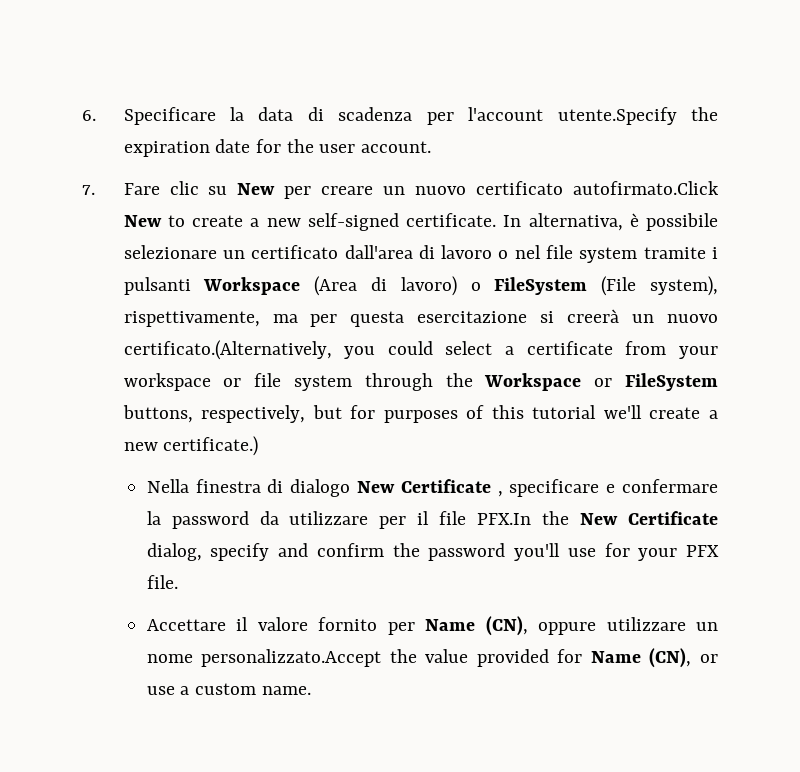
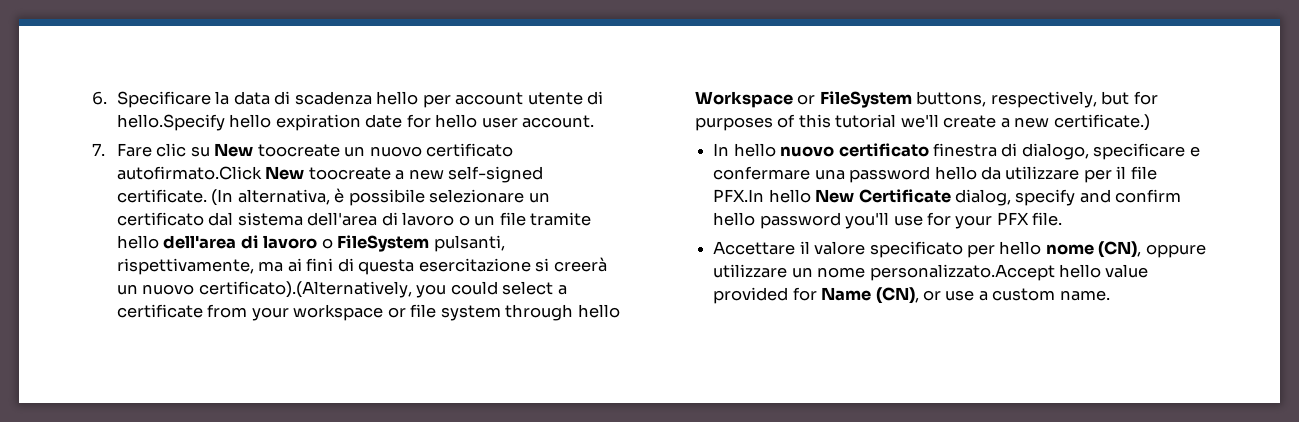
- 6. Specificare la data di scadenza per l'account utente.Specify the expiration date for the user account.
+ 6. Specificare la data di scadenza hello per account utente di hello.Specify hello expiration date for hello user account.
- 7. Fare clic su New per creare un nuovo certificato autofirmato.Click New to create a new self-signed certificate.
+ 7. Fare clic su New toocreate un nuovo certificato autofirmato.Click New toocreate a new self-signed certificate.
- In alternativa, è possibile selezionare un certificato dall'area di lavoro o nel file system tramite i pulsanti Workspace (Area di lavoro) o FileSystem (File system), rispettivamente, ma per questa esercitazione si creerà un nuovo certificato.(Alternatively, you could select a certificate from your workspace or file system through the Workspace or FileSystem buttons, respectively, but for purposes of this tutorial we'll create a new certificate.)
+ (In alternativa, è possibile selezionare un certificato dal sistema dell'area di lavoro o un file tramite hello dell'area di lavoro o FileSystem pulsanti, rispettivamente, ma ai fini di questa esercitazione si creerà un nuovo certificato).(Alternatively, you could select a certificate from your workspace or file system through hello Workspace or FileSystem buttons, respectively, but for purposes of this tutorial we'll create a new certificate.)
- Nella finestra di dialogo New Certificate , specificare e confermare la password da utilizzare per il file PFX.In the New Certificate dialog, specify and confirm the password you'll use for your PFX file.
+ In hello nuovo certificato finestra di dialogo, specificare e confermare una password hello da utilizzare per il file PFX.In hello New Certificate dialog, specify and confirm hello password you'll use for your PFX file.
- Accettare il valore fornito per Name (CN), oppure utilizzare un nome personalizzato.Accept the value provided for Name (CN), or use a custom name.
+ Accettare il valore specificato per hello nome (CN), oppure utilizzare un nome personalizzato.Accept hello value provided for Name (CN), or use a custom name.

